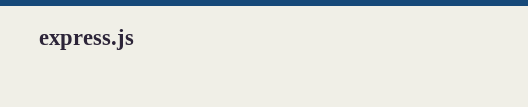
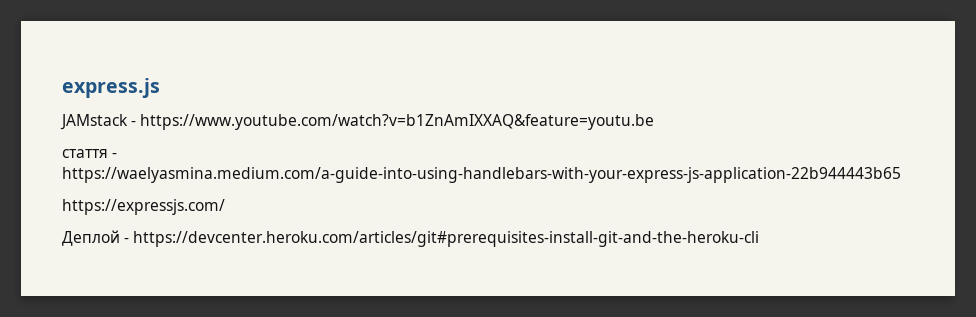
+ JAMstack - https://www.youtube.com/watch?v=b1ZnAmIXXAQ&feature=youtu.be
+ стаття - https://waelyasmina.medium.com/a-guide-into-using-handlebars-with-your-express-js-application-22b944443b65
+ https://expressjs.com/
+ Деплой - https://devcenter.heroku.com/articles/git#prerequisites-install-git-and-the-heroku-cli

